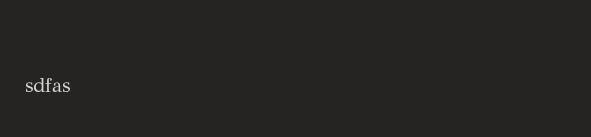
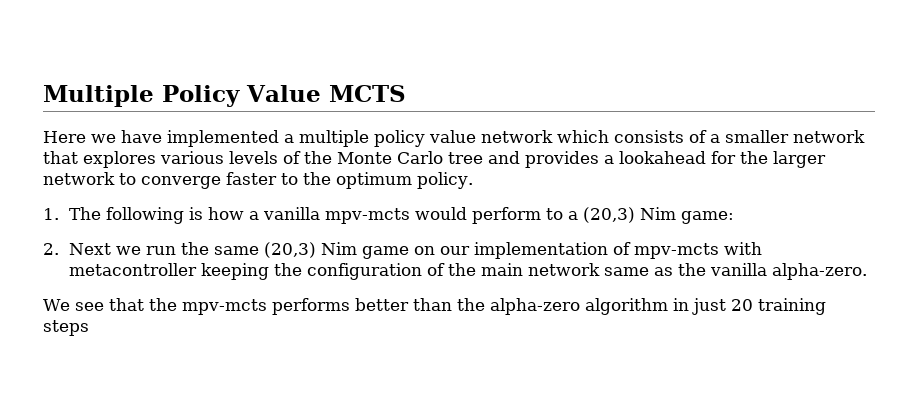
- sdfas
+ Multiple Policy Value MCTS
+ Here we have implemented a multiple policy value network which consists of a smaller network that explores various levels of the Monte Carlo tree and provides a lookahead for the larger network to converge faster to the optimum policy.
+ 1. The following is how a vanilla mpv-mcts would perform to a (20,3) Nim game:
+ 2. Next we run the same (20,3) Nim game on our implementation of mpv-mcts with metacontroller keeping the configuration of the main network same as the vanilla alpha-zero.
+ We see that the mpv-mcts performs better than the alpha-zero algorithm in just 20 training steps

